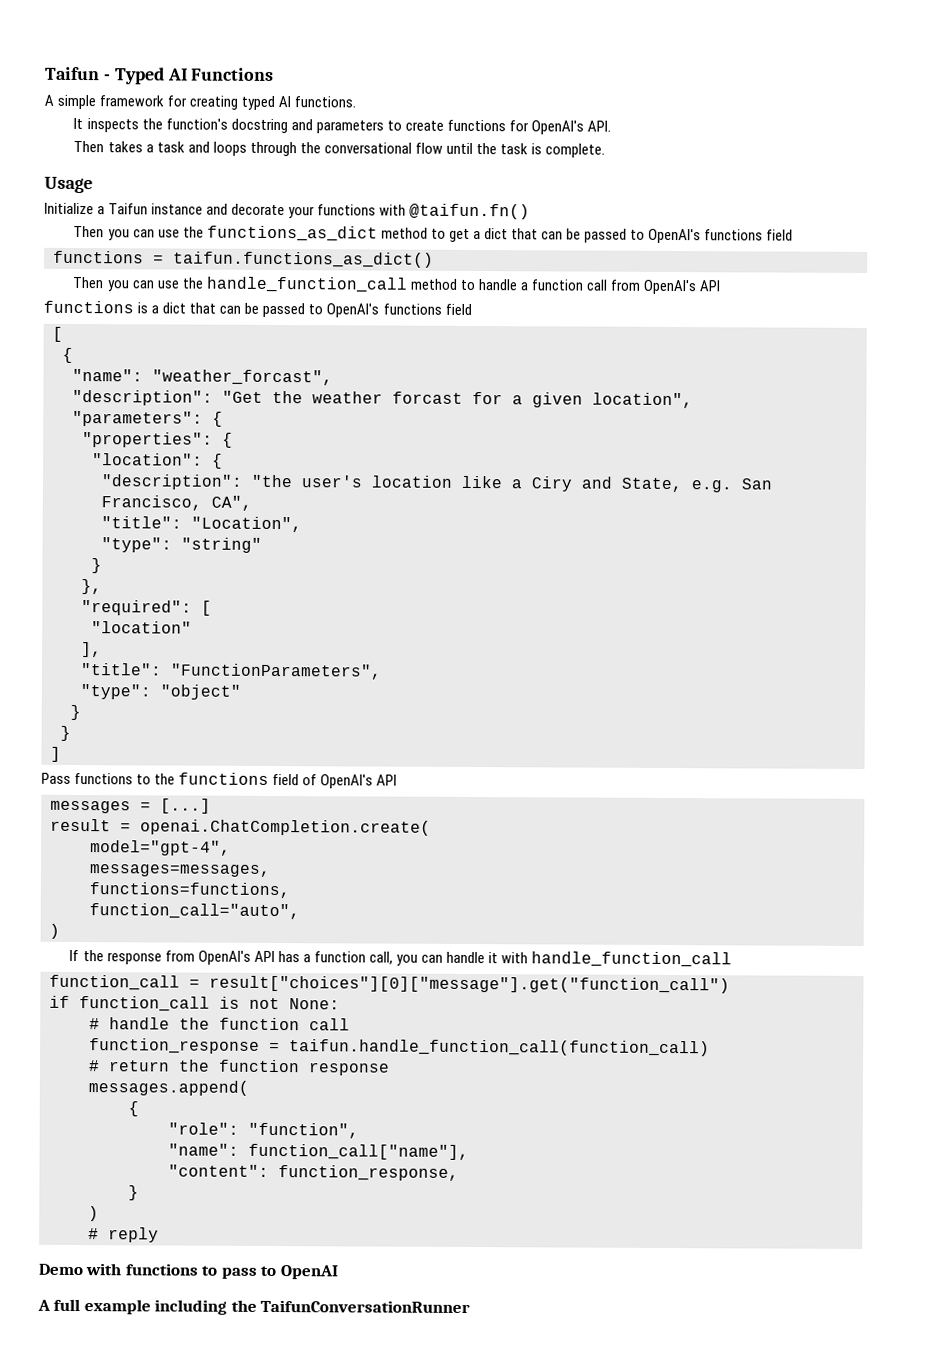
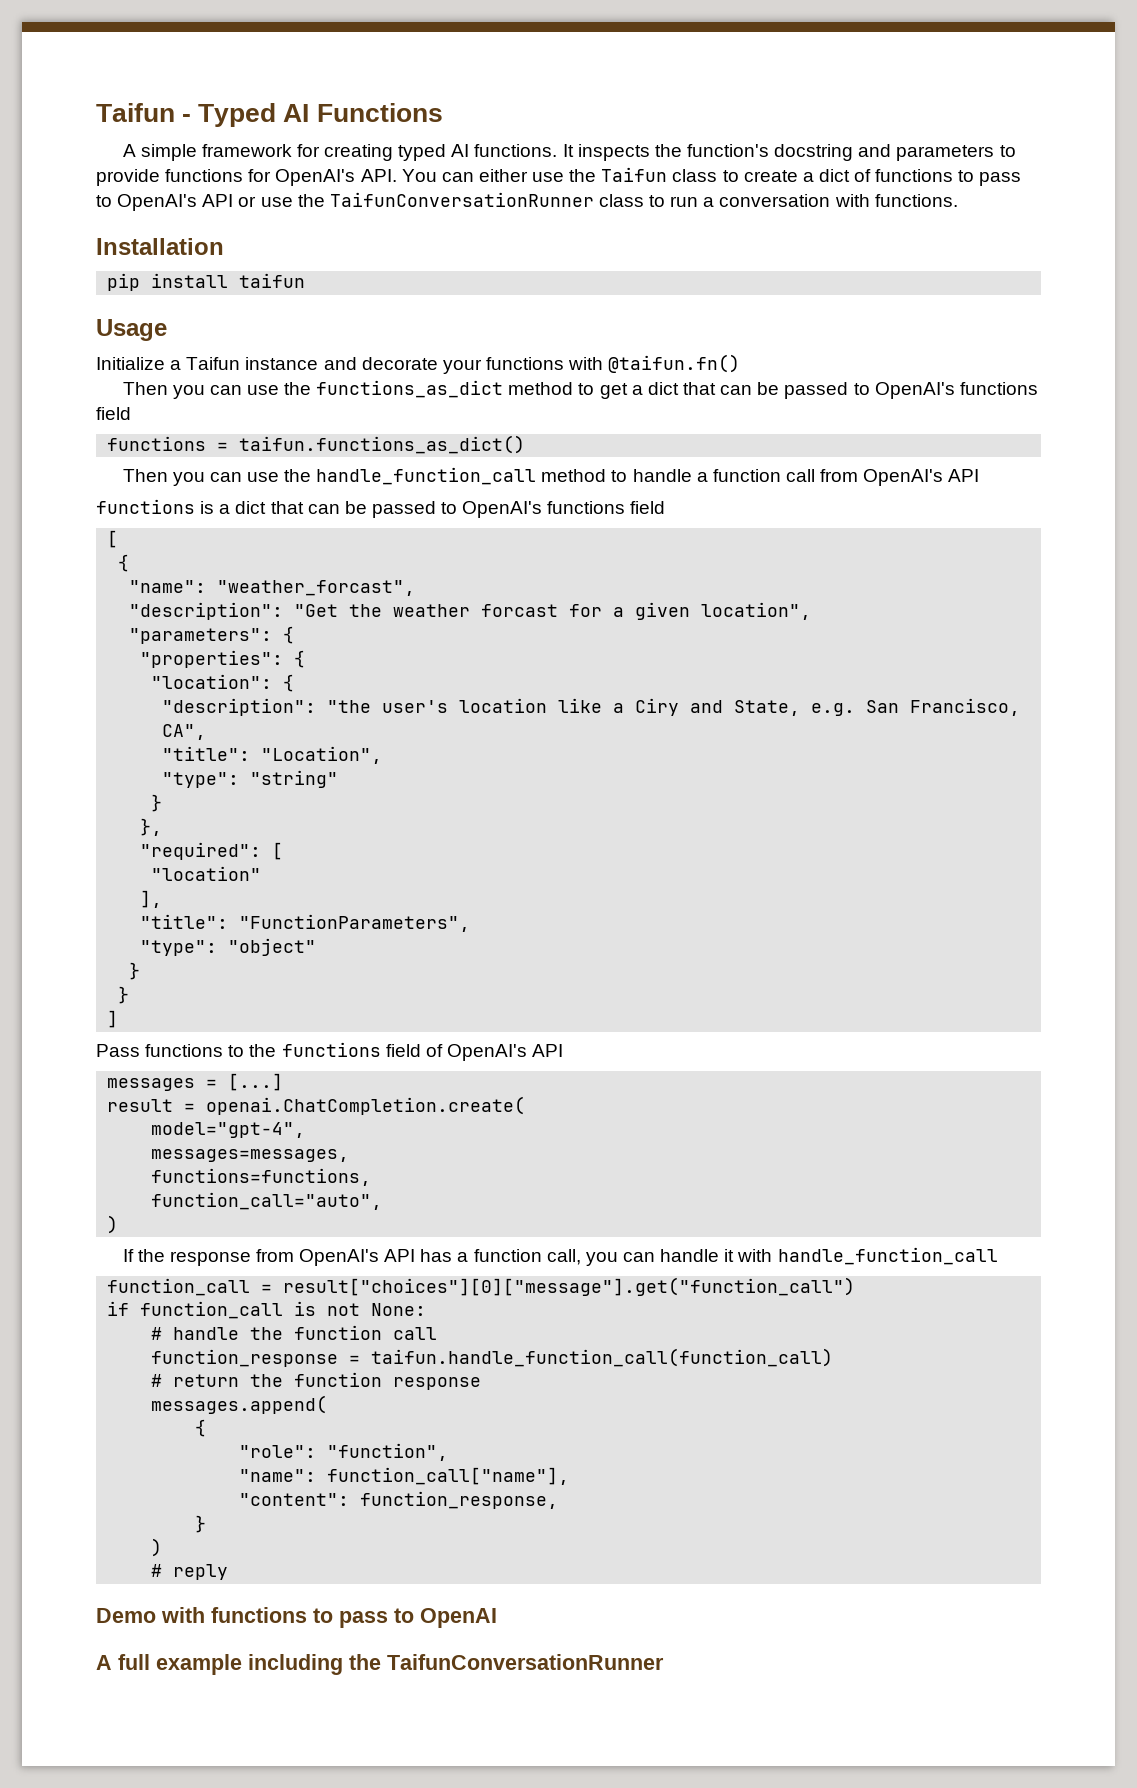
- A simple framework for creating typed AI functions.
- It inspects the function's docstring and parameters to create functions for OpenAI's API.
- Then takes a task and loops through the conversational flow until the task is complete.
+ A simple framework for creating typed AI functions. It inspects the function's docstring and parameters to provide functions for OpenAI's API. You can either use the Taifun class to create a dict of functions to pass to OpenAI's API or use the TaifunConversationRunner class to run a conversation with functions.
+ Installation
+ pip install taifun

